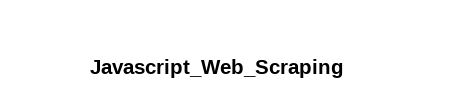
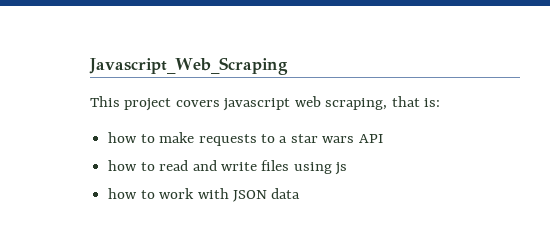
+ This project covers javascript web scraping, that is:
+ how to make requests to a star wars API
+ how to read and write files using js
+ how to work with JSON data

